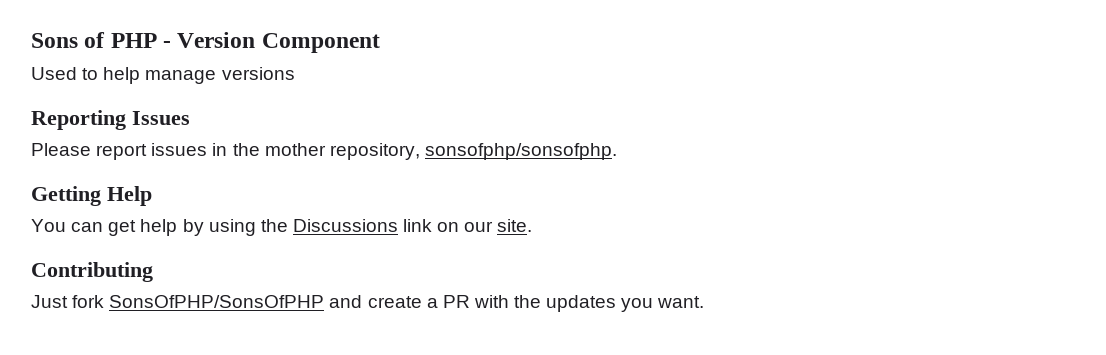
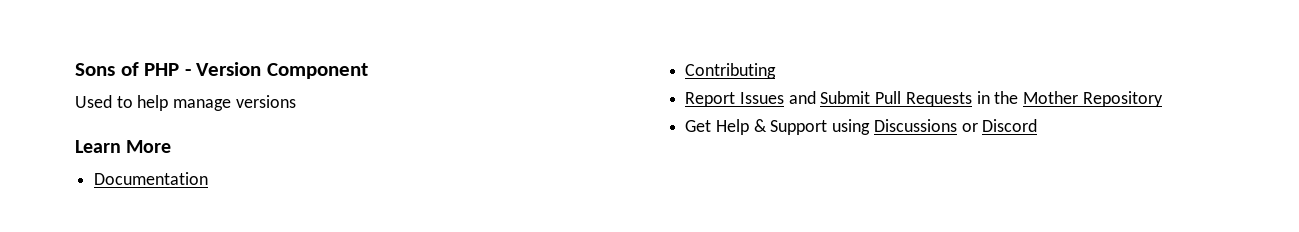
- Reporting Issues
- Please report issues in the mother repository, sonsofphp/sonsofphp.
- Getting Help
- You can get help by using the Discussions link on our site.
+ Learn More
+ Documentation
  Contributing
- Just fork SonsOfPHP/SonsOfPHP and create a PR with the updates you want.
+ Report Issues and Submit Pull Requests in the Mother Repository
+ Get Help & Support using Discussions or Discord

